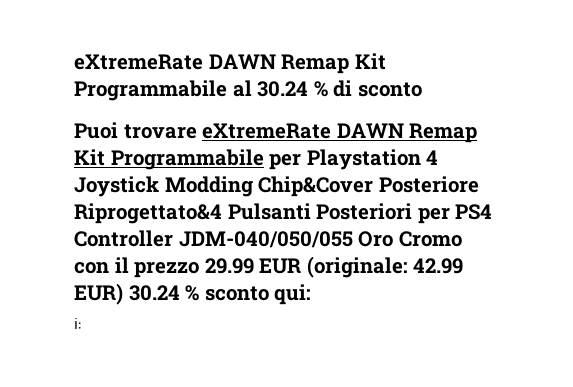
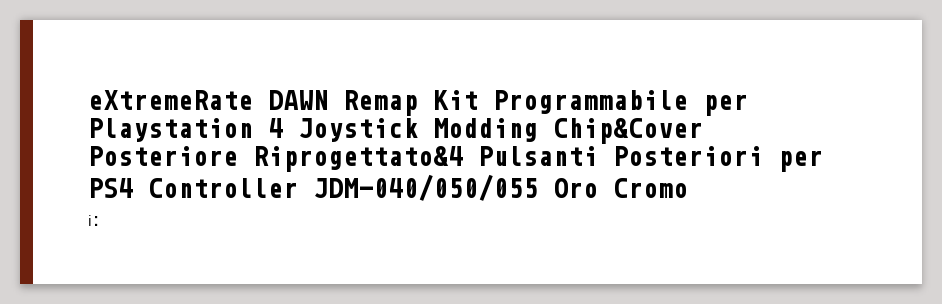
- eXtremeRate DAWN Remap Kit Programmabile al 30.24 % di sconto
- Puoi trovare eXtremeRate DAWN Remap Kit Programmabile per Playstation 4 Joystick Modding Chip&Cover Posteriore Riprogettato&4 Pulsanti Posteriori per PS4 Controller JDM-040/050/055 Oro Cromo con il prezzo 29.99 EUR (originale: 42.99 EUR) 30.24 % sconto qui:
+ eXtremeRate DAWN Remap Kit Programmabile per Playstation 4 Joystick Modding Chip&Cover Posteriore Riprogettato&4 Pulsanti Posteriori per PS4 Controller JDM-040/050/055 Oro Cromo

